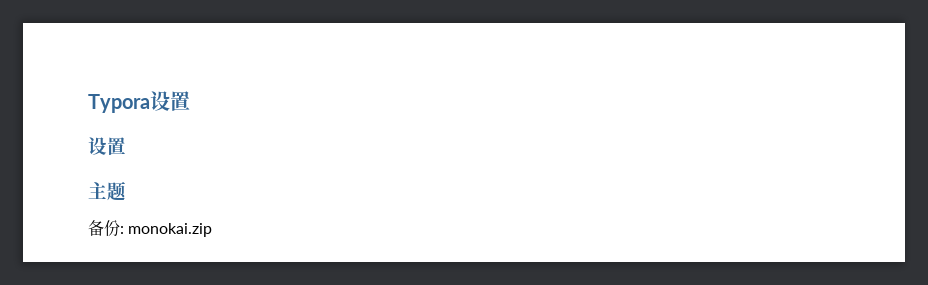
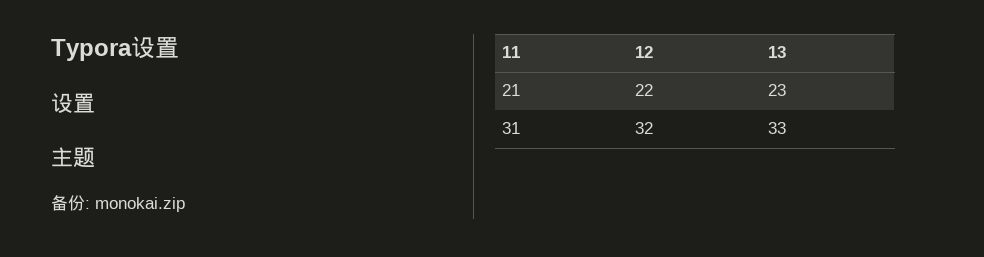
+ 11 | 12 | 13
+ 21 | 22 | 23
+ 31 | 32 | 33

